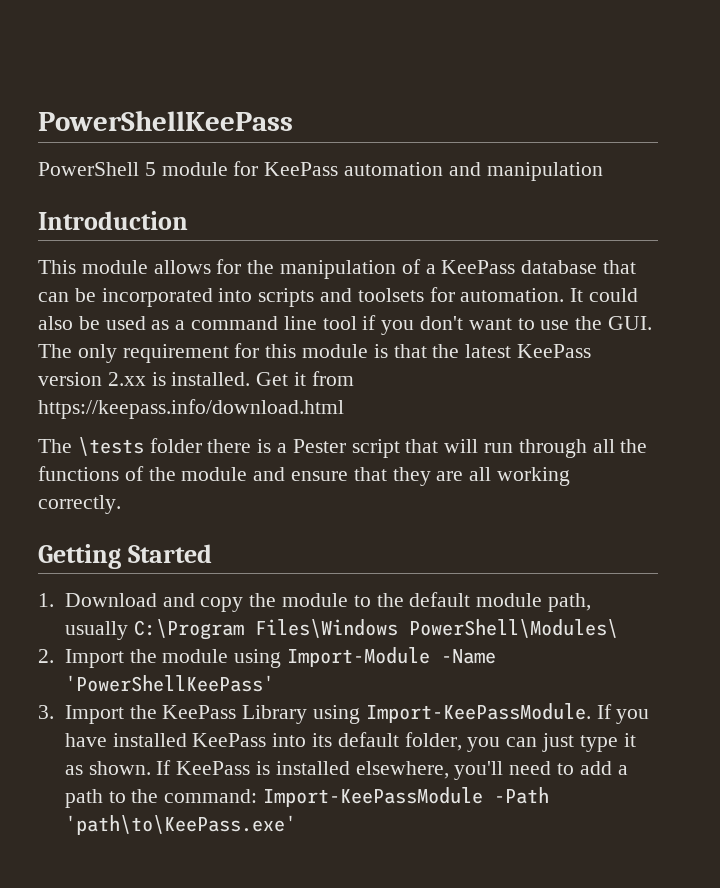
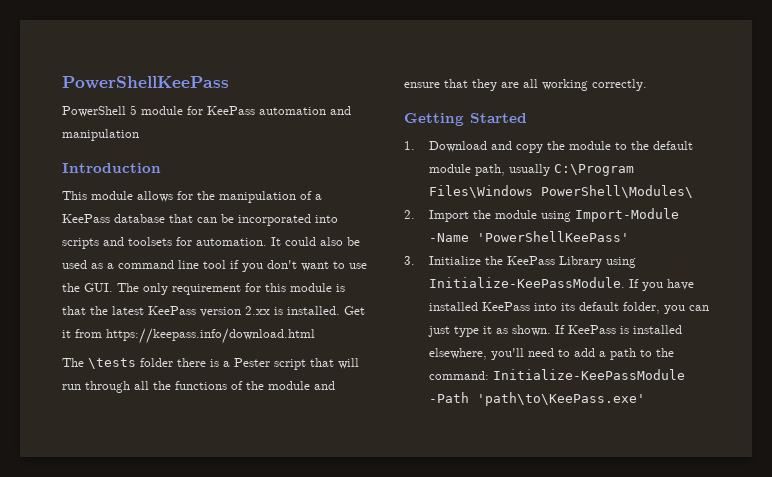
- 3. Import the KeePass Library using Import-KeePassModule.
+ 3. Initialize the KeePass Library using Initialize-KeePassModule.
- If KeePass is installed elsewhere, you'll need to add a path to the command: Import-KeePassModule -Path 'path\to\KeePass.exe'
+ If KeePass is installed elsewhere, you'll need to add a path to the command: Initialize-KeePassModule -Path 'path\to\KeePass.exe'

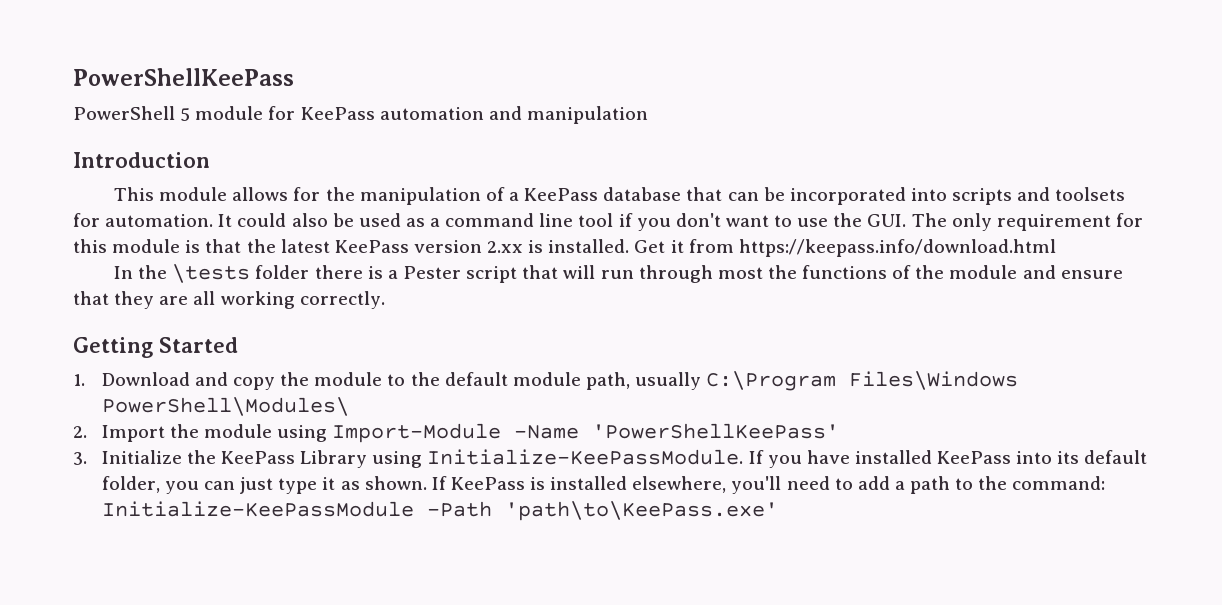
- The \tests folder there is a Pester script that will run through all the functions of the module and ensure that they are all working correctly.
+ In the \tests folder there is a Pester script that will run through most the functions of the module and ensure that they are all working correctly.

